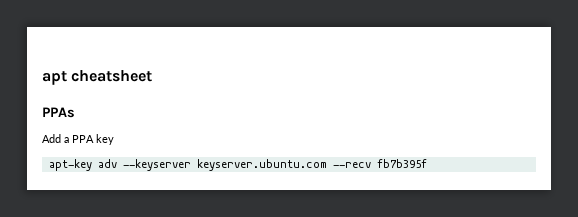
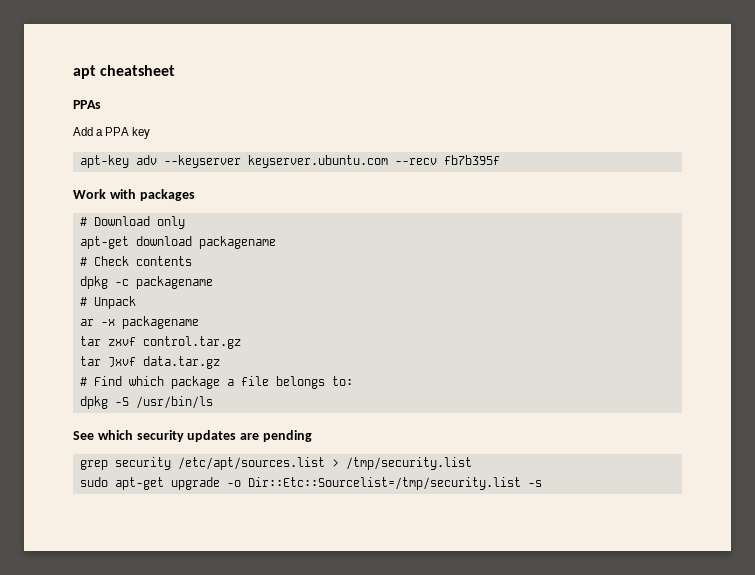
+ Work with packages
+ # Download only
+ apt-get download packagename
+ # Check contents
+ dpkg -c packagename
+ # Unpack
+ ar -x packagename
+ tar zxvf control.tar.gz
+ tar Jxvf data.tar.gz
+ # Find which package a file belongs to:
+ dpkg -S /usr/bin/ls
+ See which security updates are pending
+ grep security /etc/apt/sources.list > /tmp/security.list
+ sudo apt-get upgrade -o Dir::Etc::Sourcelist=/tmp/security.list -s

